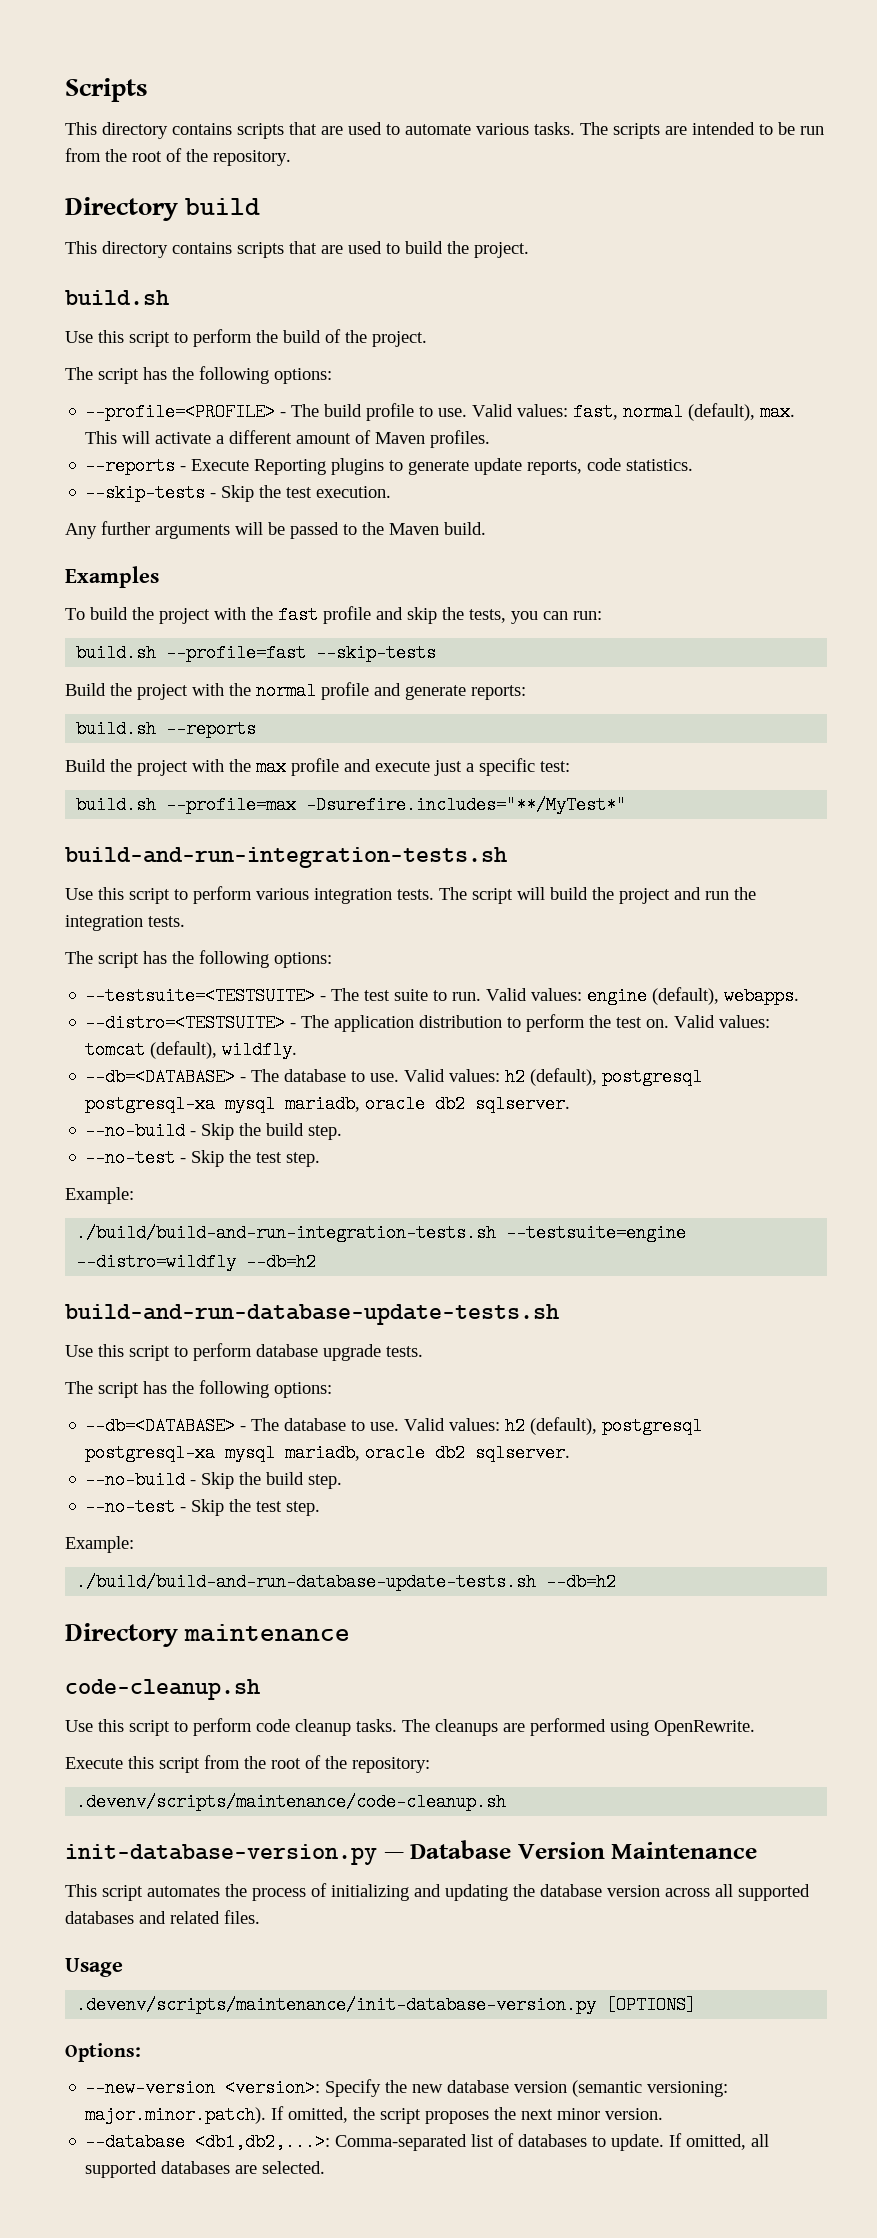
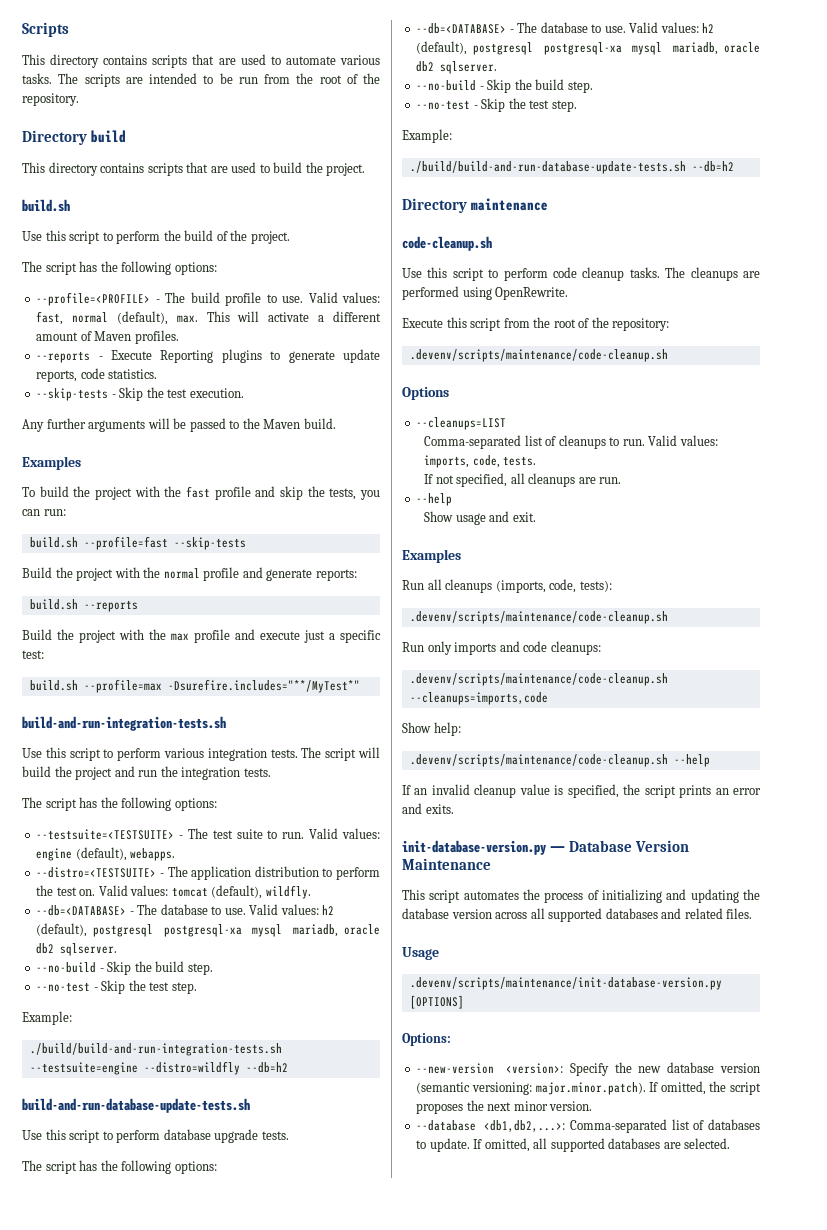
+ Options
+ --cleanups=LIST
+ Comma-separated list of cleanups to run. Valid values: imports, code, tests.
+ If not specified, all cleanups are run.
+ --help
+ Show usage and exit.
+ Examples
+ Run all cleanups (imports, code, tests):
+ .devenv/scripts/maintenance/code-cleanup.sh
+ Run only imports and code cleanups:
+ .devenv/scripts/maintenance/code-cleanup.sh --cleanups=imports,code
+ Show help:
+ .devenv/scripts/maintenance/code-cleanup.sh --help
+ If an invalid cleanup value is specified, the script prints an error and exits.

